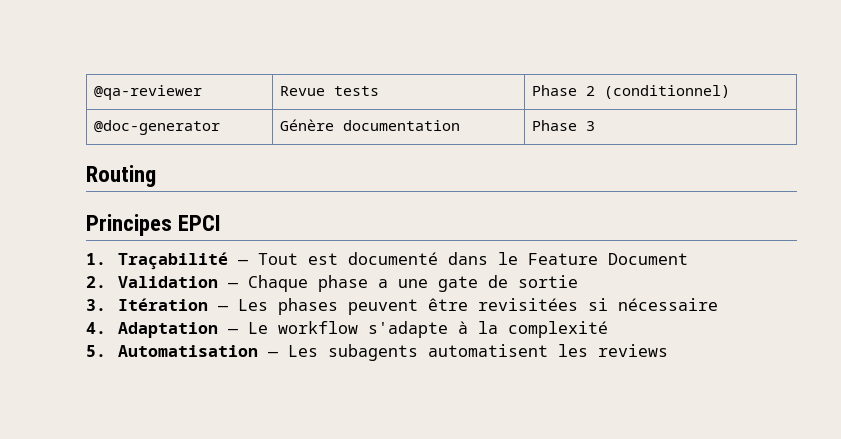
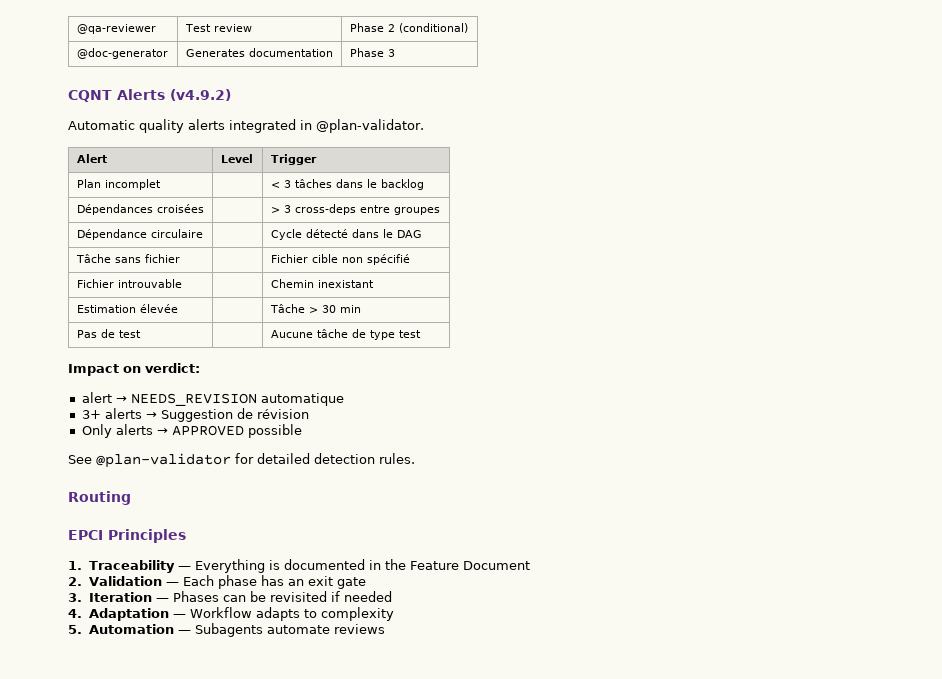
- @qa-reviewer | Revue tests | Phase 2 (conditionnel)
+ @qa-reviewer | Test review | Phase 2 (conditional)
- @doc-generator | Génère documentation | Phase 3
+ @doc-generator | Generates documentation | Phase 3
+ CQNT Alerts (v4.9.2)
+ Automatic quality alerts integrated in @plan-validator.
+ Alert | Level | Trigger
+ Plan incomplet | | < 3 tâches dans le backlog
+ Dépendances croisées | | > 3 cross-deps entre groupes
+ Dépendance circulaire | | Cycle détecté dans le DAG
+ Tâche sans fichier | | Fichier cible non spécifié
+ Fichier introuvable | | Chemin inexistant
+ Estimation élevée | | Tâche > 30 min
+ Pas de test | | Aucune tâche de type test
+ Impact on verdict:
+ alert → NEEDS_REVISION automatique
+ 3+ alerts → Suggestion de révision
+ Only alerts → APPROVED possible
+ See @plan-validator for detailed detection rules.
- Principes EPCI
+ EPCI Principles
- 1. Traçabilité — Tout est documenté dans le Feature Document
+ 1. Traceability — Everything is documented in the Feature Document
- 2. Validation — Chaque phase a une gate de sortie
+ 2. Validation — Each phase has an exit gate
- 3. Itération — Les phases peuvent être revisitées si nécessaire
- 4. Adaptation — Le workflow s'adapte à la complexité
- 5. Automatisation — Les subagents automatisent les reviews
+ 3. Iteration — Phases can be revisited if needed
+ 4. Adaptation — Workflow adapts to complexity
+ 5. Automation — Subagents automate reviews

